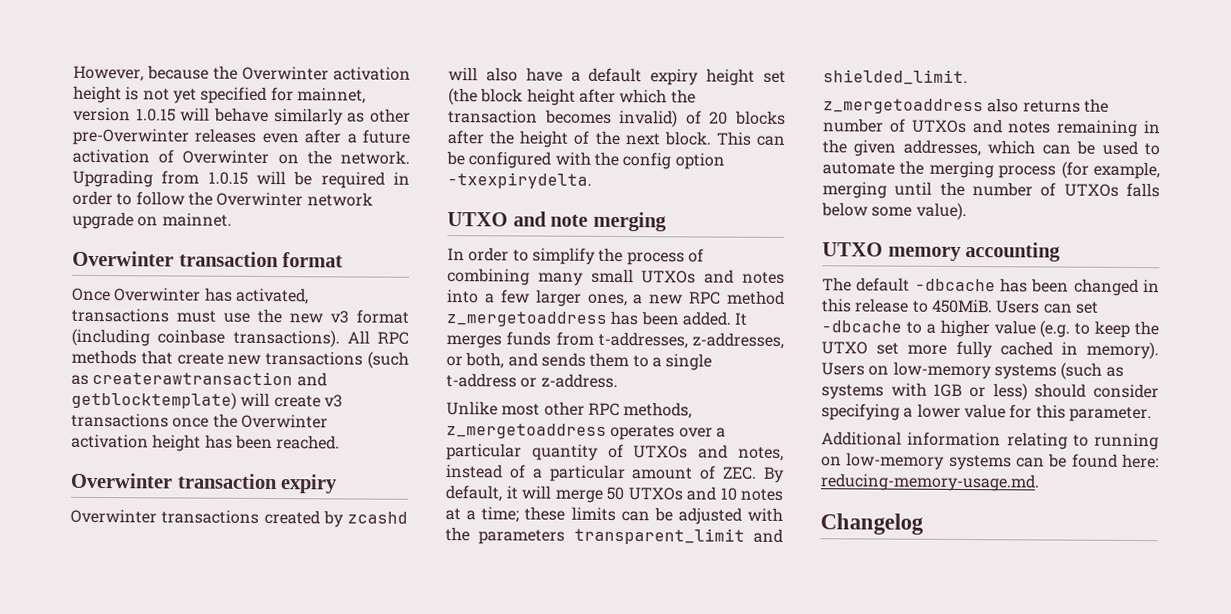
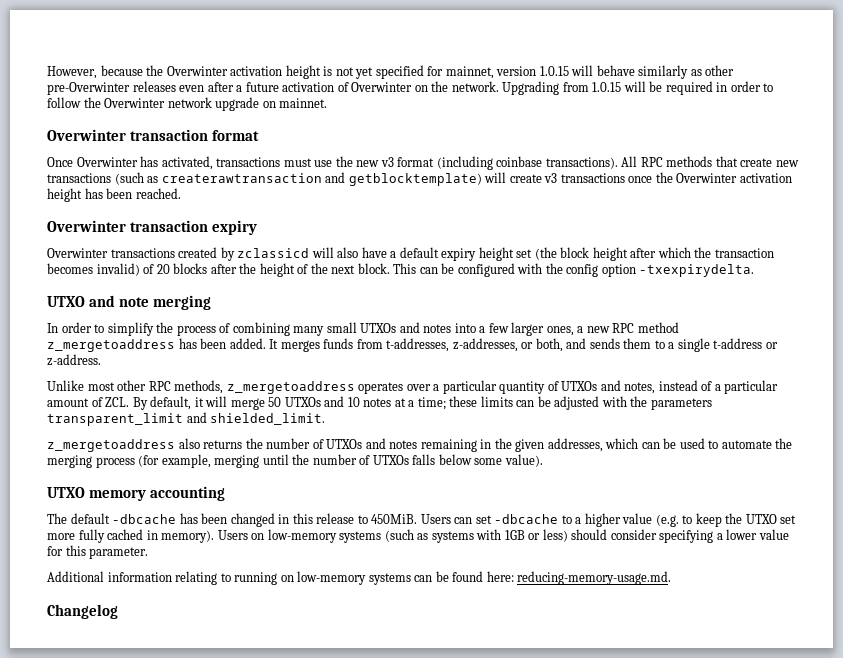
- Overwinter transactions created by zcashd will also have a default expiry height set (the block height after which the transaction becomes invalid) of 20 blocks after the height of the next block.
+ Overwinter transactions created by zclassicd will also have a default expiry height set (the block height after which the transaction becomes invalid) of 20 blocks after the height of the next block.
- Unlike most other RPC methods, z_mergetoaddress operates over a particular quantity of UTXOs and notes, instead of a particular amount of ZEC. By default, it will merge 50 UTXOs and 10 notes at a time; these limits can be adjusted with the parameters transparent_limit and shielded_limit.
+ Unlike most other RPC methods, z_mergetoaddress operates over a particular quantity of UTXOs and notes, instead of a particular amount of ZCL. By default, it will merge 50 UTXOs and 10 notes at a time; these limits can be adjusted with the parameters transparent_limit and shielded_limit.

